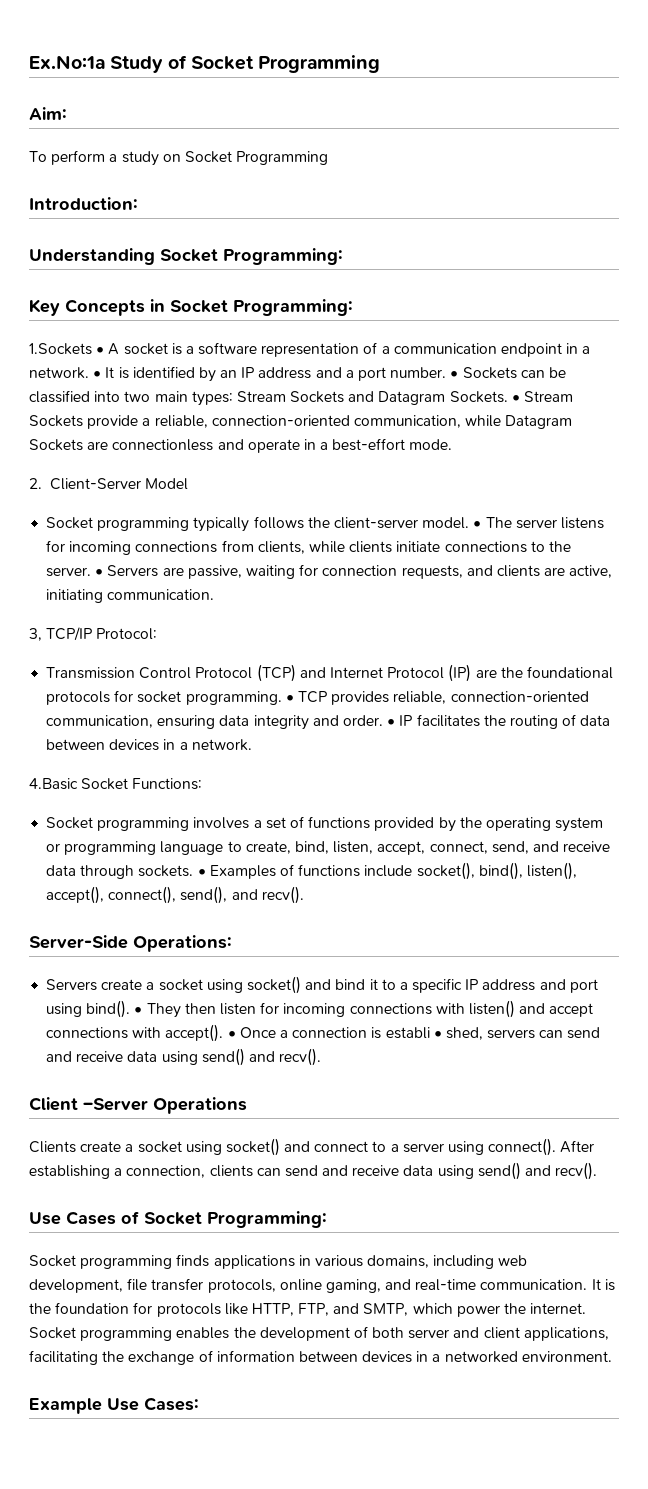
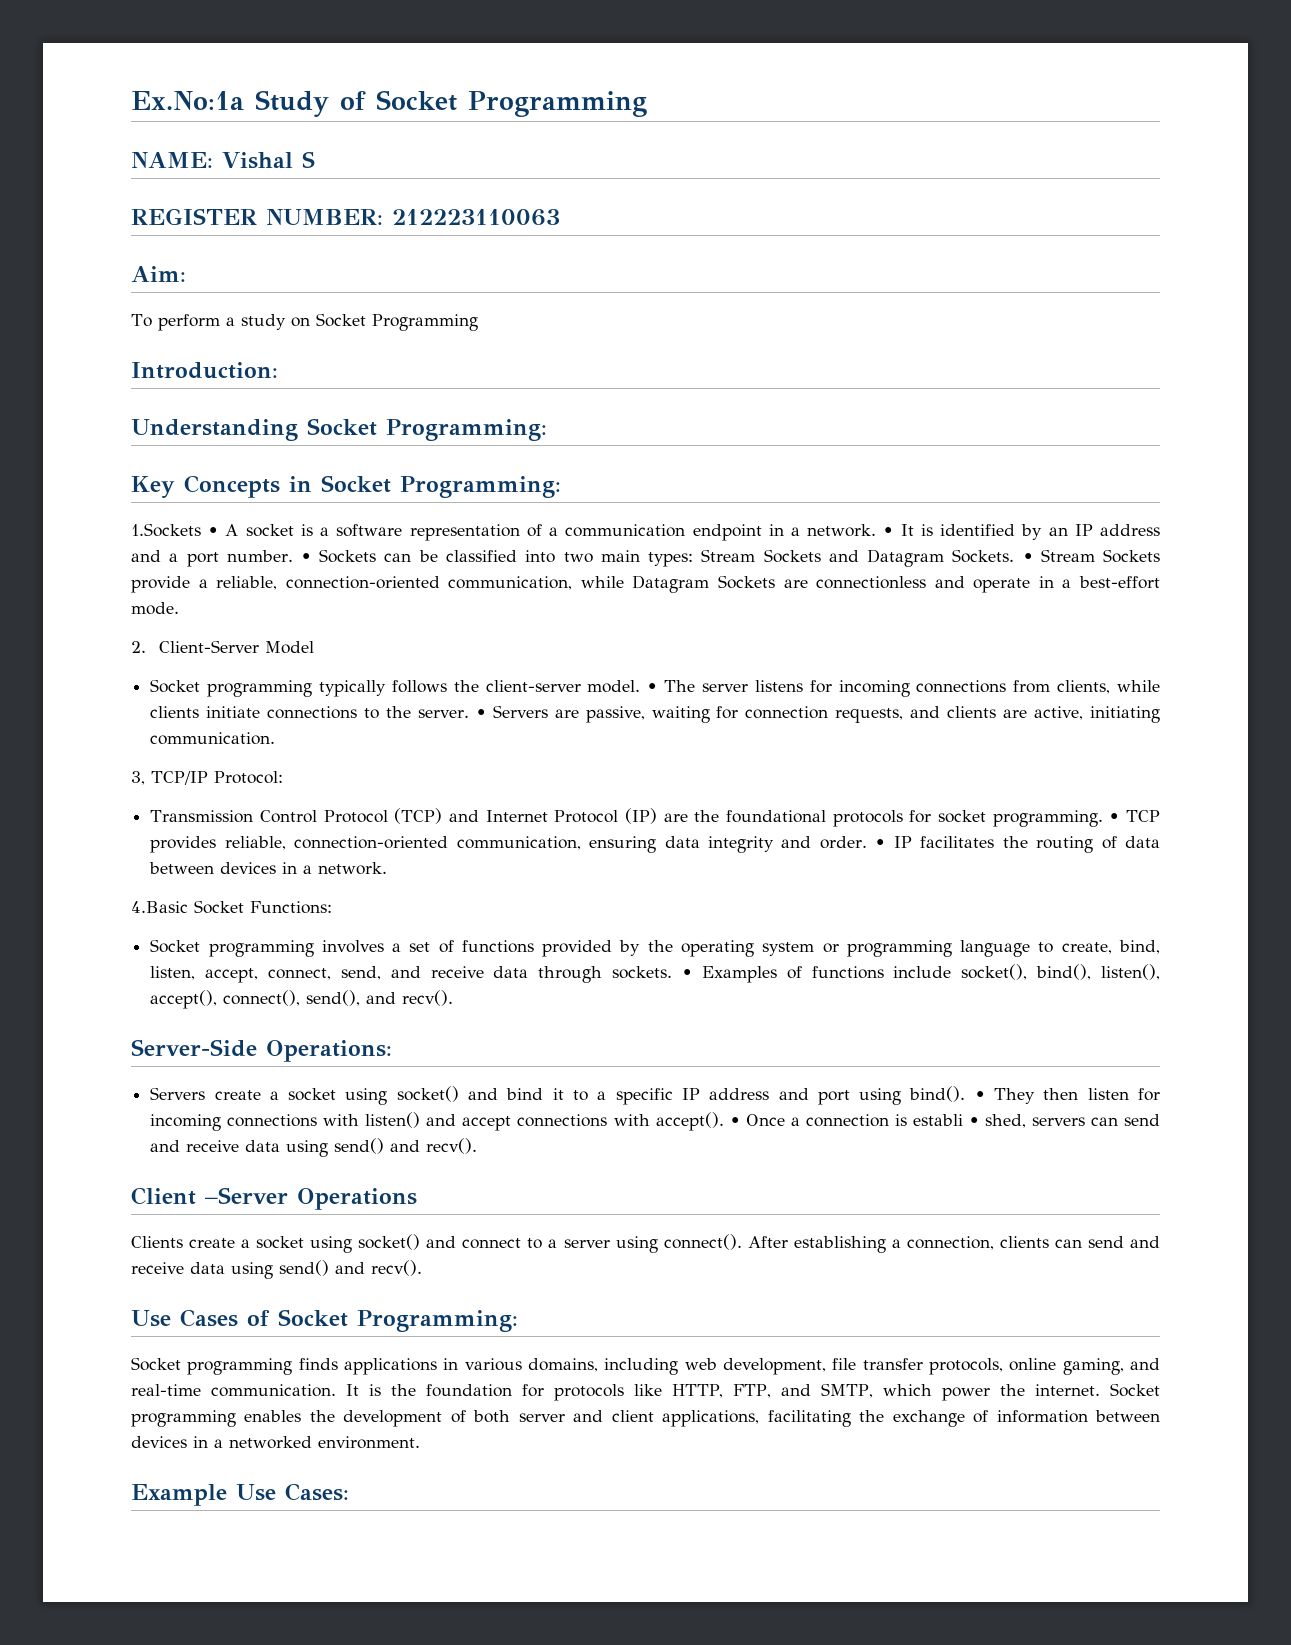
+ NAME: Vishal S
+ REGISTER NUMBER: 212223110063

